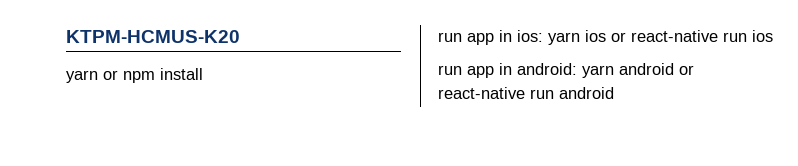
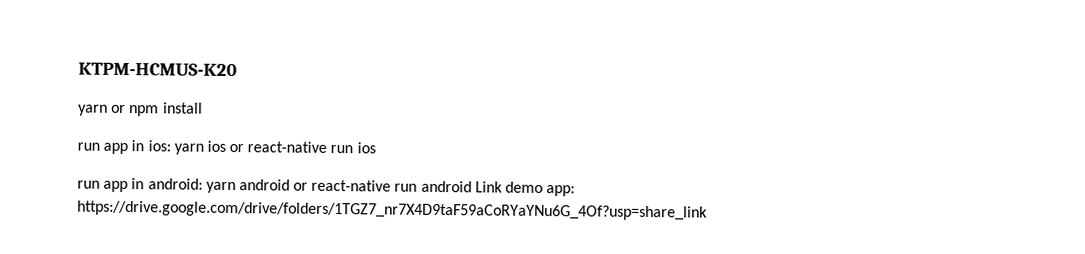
- run app in android: yarn android or react-native run android
+ run app in android: yarn android or react-native run android Link demo app: https://drive.google.com/drive/folders/1TGZ7_nr7X4D9taF59aCoRYaYNu6G_4Of?usp=share_link

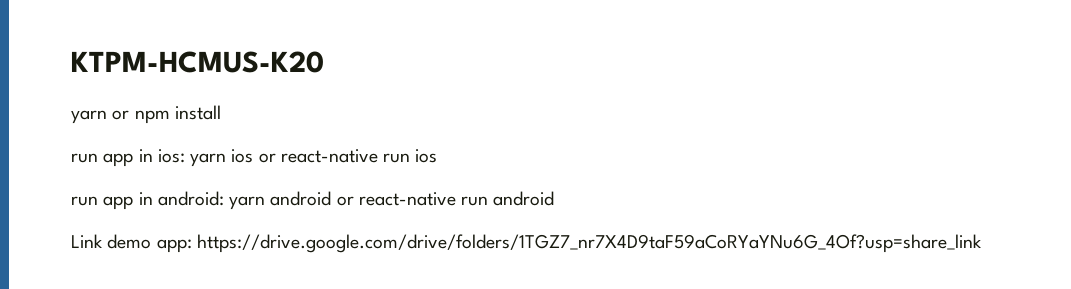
- run app in android: yarn android or react-native run android Link demo app: https://drive.google.com/drive/folders/1TGZ7_nr7X4D9taF59aCoRYaYNu6G_4Of?usp=share_link
+ run app in android: yarn android or react-native run android
+ Link demo app: https://drive.google.com/drive/folders/1TGZ7_nr7X4D9taF59aCoRYaYNu6G_4Of?usp=share_link

